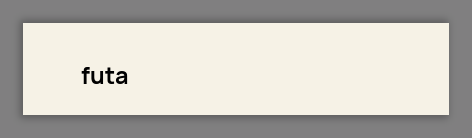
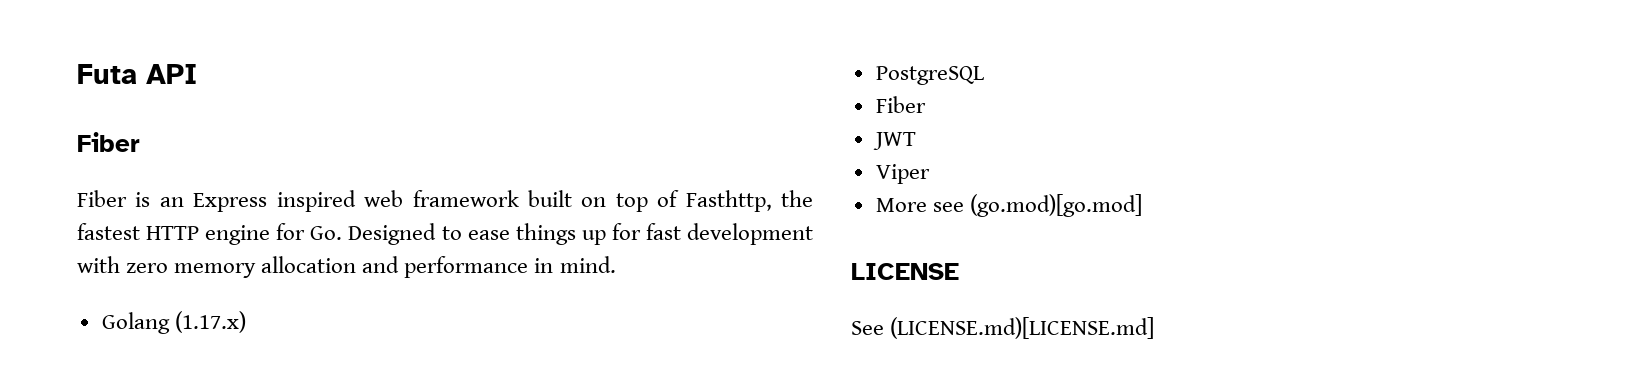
- futa
+ Futa API
+ Fiber
+ Fiber is an Express inspired web framework built on top of Fasthttp, the fastest HTTP engine for Go. Designed to ease things up for fast development with zero memory allocation and performance in mind.
+ Golang (1.17.x)
+ PostgreSQL
+ Fiber
+ JWT
+ Viper
+ More see (go.mod)[go.mod]
+ LICENSE
+ See (LICENSE.md)[LICENSE.md]

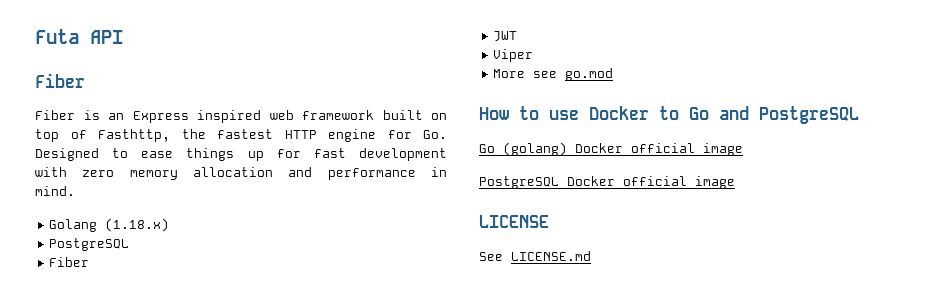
- Golang (1.17.x)
+ Golang (1.18.x)
- More see (go.mod)[go.mod]
+ More see go.mod
+ How to use Docker to Go and PostgreSQL
+ Go (golang) Docker official image
+ PostgreSQL Docker official image
- See (LICENSE.md)[LICENSE.md]
+ See LICENSE.md

